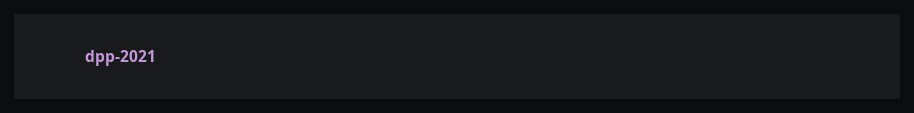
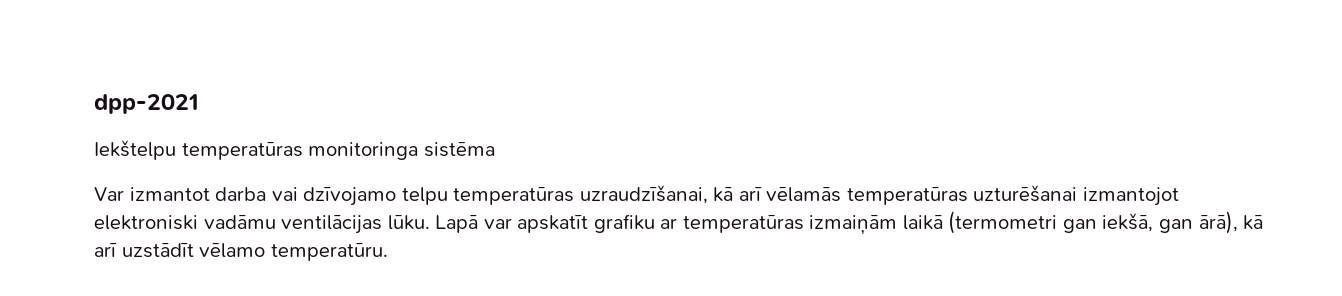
+ Iekštelpu temperatūras monitoringa sistēma
+ Var izmantot darba vai dzīvojamo telpu temperatūras uzraudzīšanai, kā arī vēlamās temperatūras uzturēšanai izmantojot elektroniski vadāmu ventilācijas lūku. Lapā var apskatīt grafiku ar temperatūras izmaiņām laikā (termometri gan iekšā, gan ārā), kā arī uzstādīt vēlamo temperatūru.

